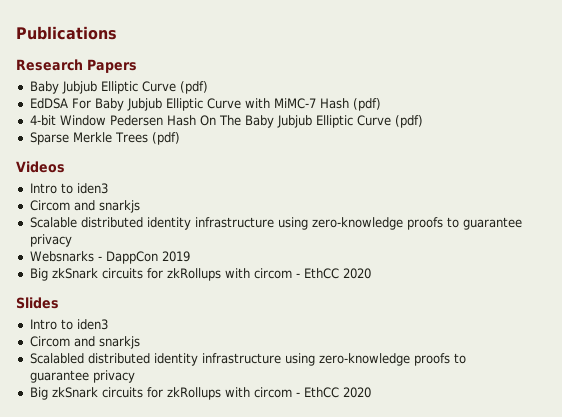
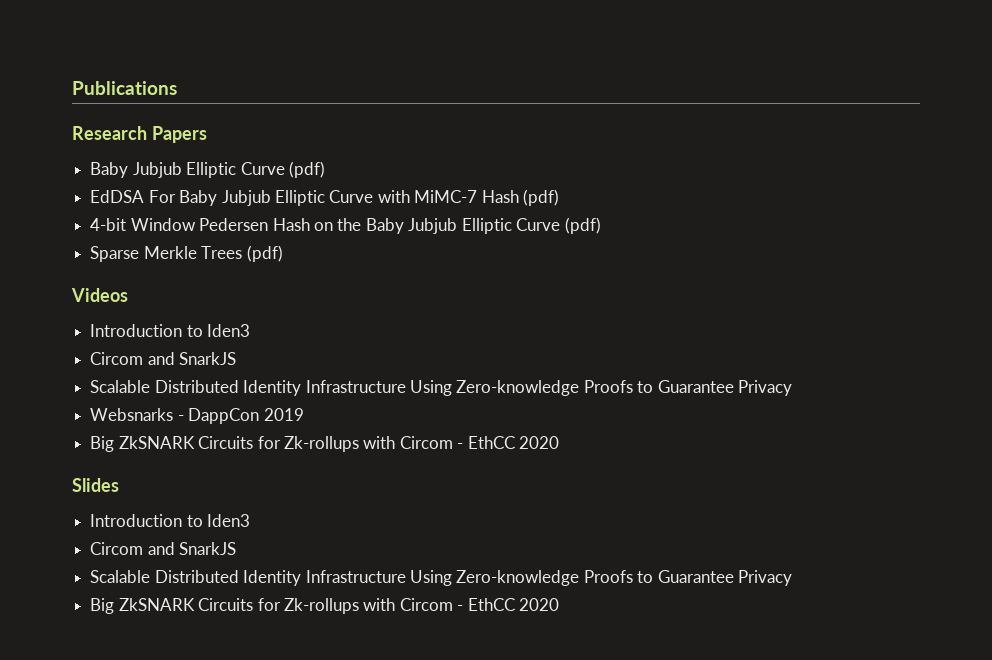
- 4-bit Window Pedersen Hash On The Baby Jubjub Elliptic Curve (pdf)
+ 4-bit Window Pedersen Hash on the Baby Jubjub Elliptic Curve (pdf)
  Videos
- Intro to iden3
- Circom and snarkjs
- Scalable distributed identity infrastructure using zero-knowledge proofs to guarantee privacy
+ Introduction to Iden3
+ Circom and SnarkJS
+ Scalable Distributed Identity Infrastructure Using Zero-knowledge Proofs to Guarantee Privacy
  Websnarks - DappCon 2019
- Big zkSnark circuits for zkRollups with circom - EthCC 2020
+ Big ZkSNARK Circuits for Zk-rollups with Circom - EthCC 2020
  Slides
- Intro to iden3
- Circom and snarkjs
- Scalabled distributed identity infrastructure using zero-knowledge proofs to guarantee privacy
- Big zkSnark circuits for zkRollups with circom - EthCC 2020
+ Introduction to Iden3
+ Circom and SnarkJS
+ Scalable Distributed Identity Infrastructure Using Zero-knowledge Proofs to Guarantee Privacy
+ Big ZkSNARK Circuits for Zk-rollups with Circom - EthCC 2020

